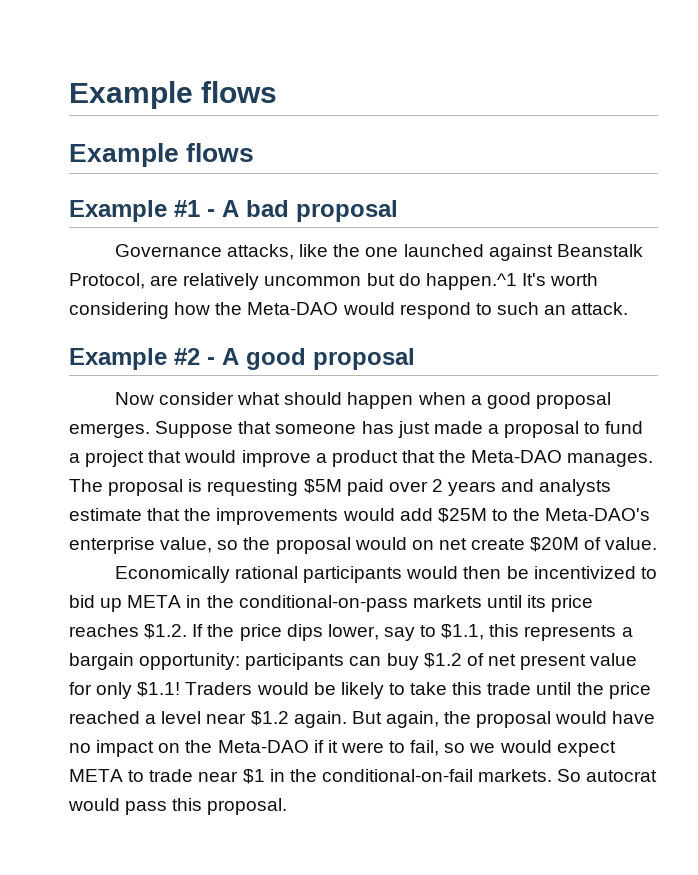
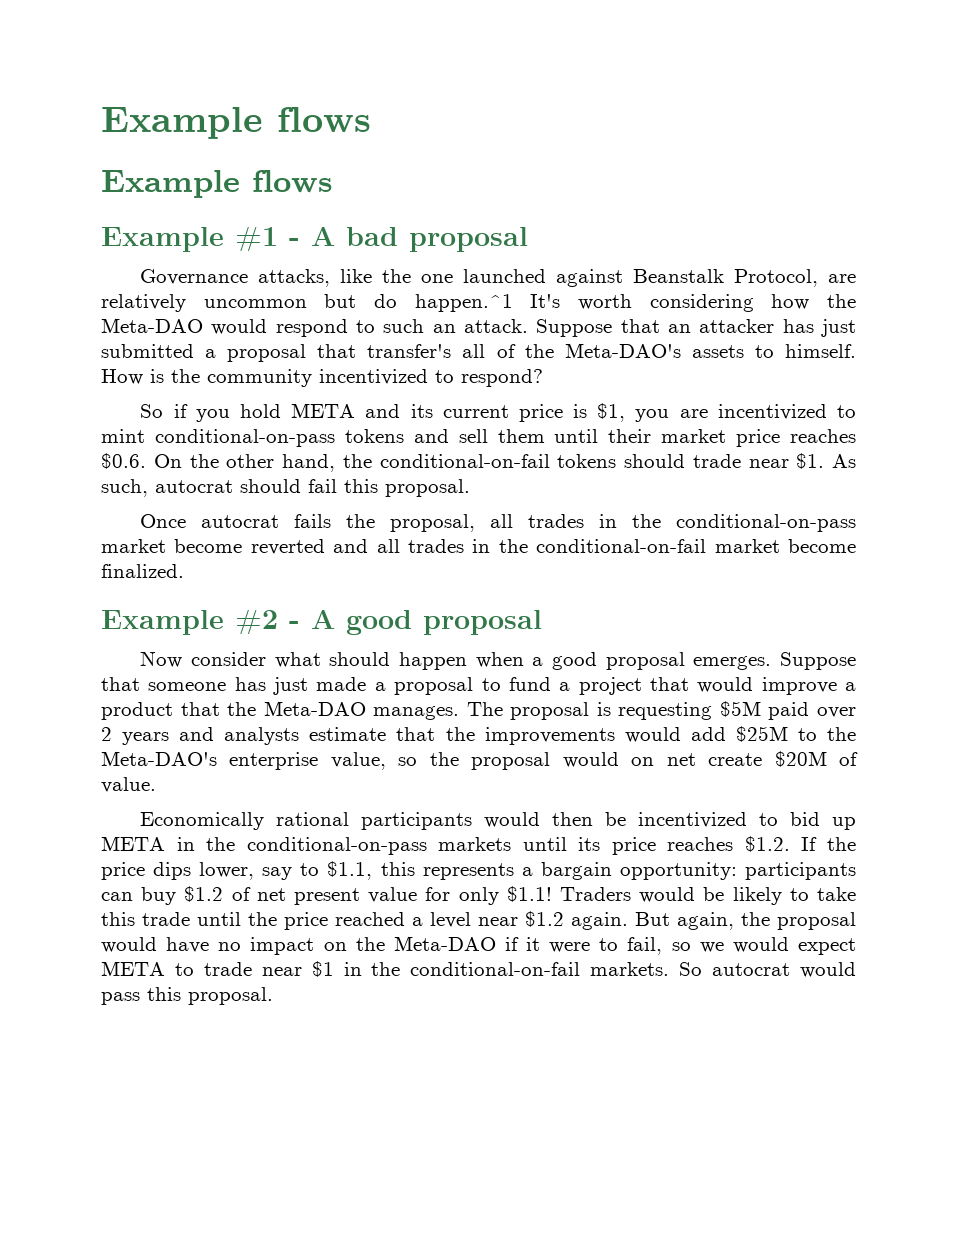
+ Suppose that an attacker has just submitted a proposal that transfer's all of the Meta-DAO's assets to himself. How is the community incentivized to respond?
+ So if you hold META and its current price is $1, you are incentivized to mint conditional-on-pass tokens and sell them until their market price reaches $0.6. On the other hand, the conditional-on-fail tokens should trade near $1. As such, autocrat should fail this proposal.
+ Once autocrat fails the proposal, all trades in the conditional-on-pass market become reverted and all trades in the conditional-on-fail market become finalized.

